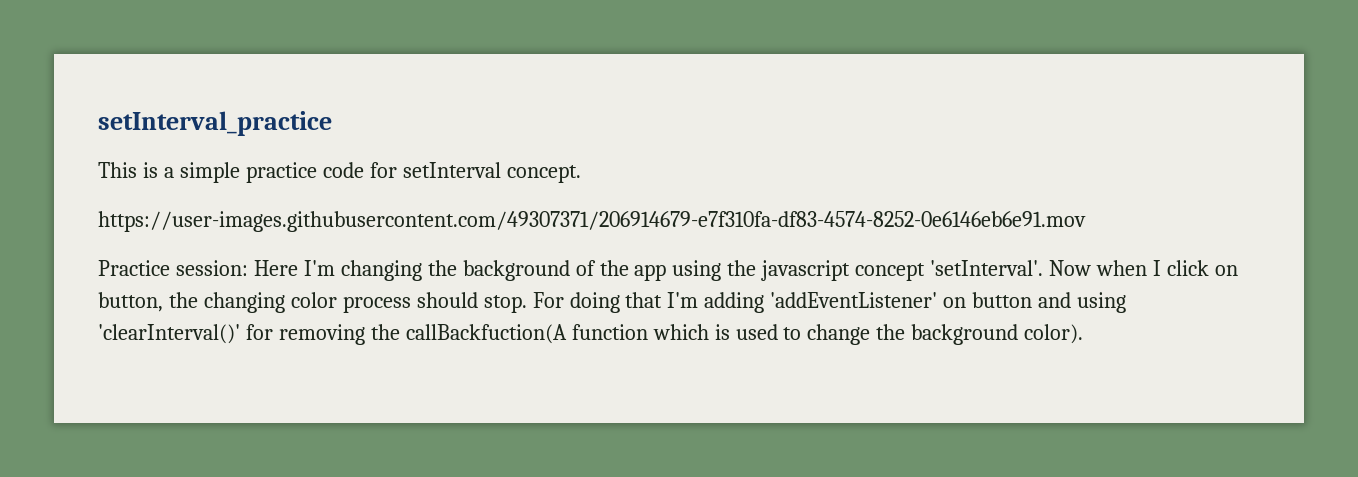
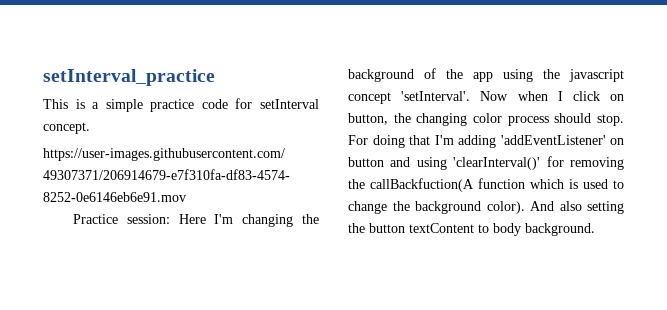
+ And also setting the button textContent to body background.

